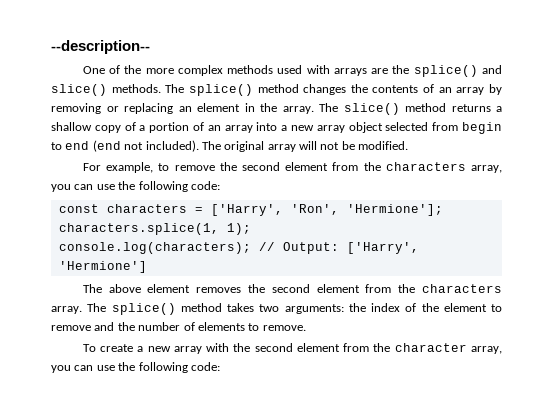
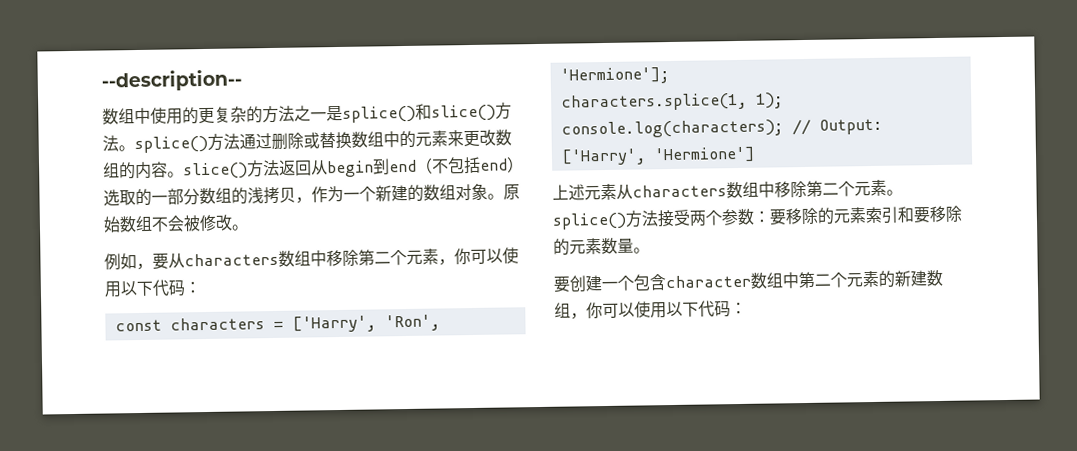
- One of the more complex methods used with arrays are the splice() and slice() methods. The splice() method changes the contents of an array by removing or replacing an element in the array. The slice() method returns a shallow copy of a portion of an array into a new array object selected from begin to end (end not included). The original array will not be modified.
- For example, to remove the second element from the characters array, you can use the following code:
+ 数组中使用的更复杂的方法之一是splice()和slice()方法。splice()方法通过删除或替换数组中的元素来更改数组的内容。slice()方法返回从begin到end（不包括end）选取的一部分数组的浅拷贝，作为一个新建的数组对象。原始数组不会被修改。
+ 例如，要从characters数组中移除第二个元素，你可以使用以下代码：
- The above element removes the second element from the characters array. The splice() method takes two arguments: the index of the element to remove and the number of elements to remove.
- To create a new array with the second element from the character array, you can use the following code:
+ 上述元素从characters数组中移除第二个元素。splice()方法接受两个参数：要移除的元素索引和要移除的元素数量。
+ 要创建一个包含character数组中第二个元素的新建数组，你可以使用以下代码：

